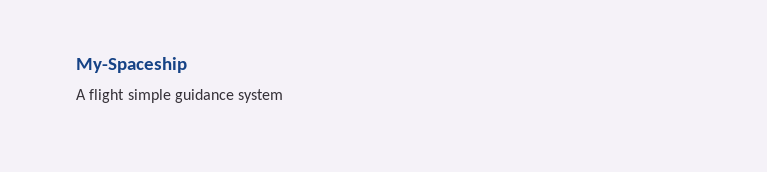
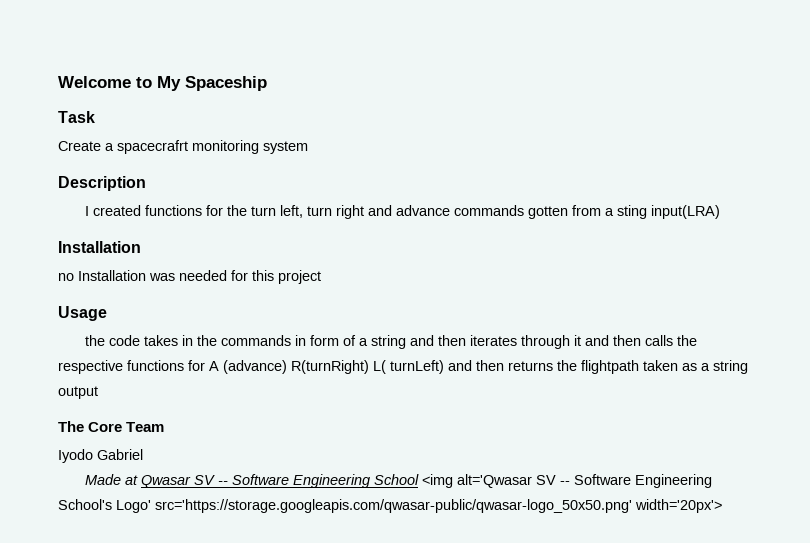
- My-Spaceship
- A flight simple guidance system
+ Welcome to My Spaceship
+ Task
+ Create a spacecrafrt monitoring system
+ Description
+ I created functions for the turn left, turn right and advance commands gotten from a sting input(LRA)
+ Installation
+ no Installation was needed for this project
+ Usage
+ the code takes in the commands in form of a string and then iterates through it and then calls the respective functions for A (advance) R(turnRight) L( turnLeft) and then returns the flightpath taken as a string output
+ The Core Team
+ Iyodo Gabriel
+ Made at Qwasar SV -- Software Engineering School <img alt='Qwasar SV -- Software Engineering School's Logo' src='https://storage.googleapis.com/qwasar-public/qwasar-logo_50x50.png' width='20px'>

